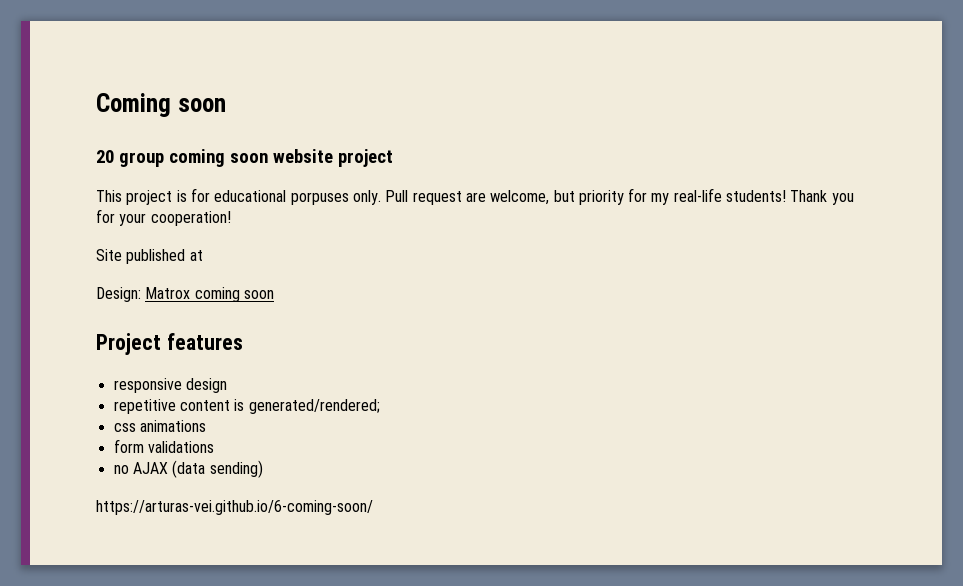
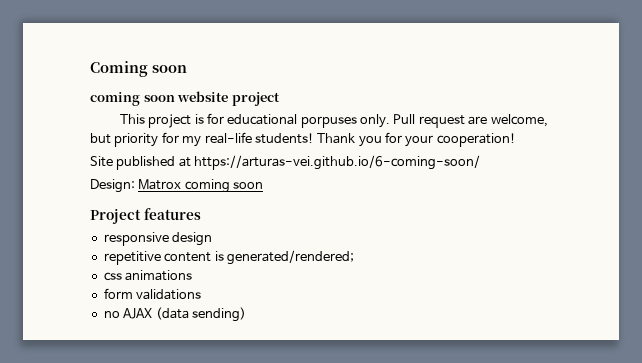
- 20 group coming soon website project
+ coming soon website project
- Site published at
+ Site published at https://arturas-vei.github.io/6-coming-soon/
- https://arturas-vei.github.io/6-coming-soon/

